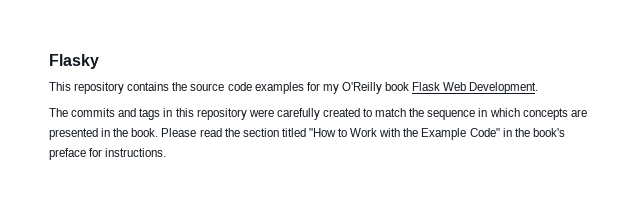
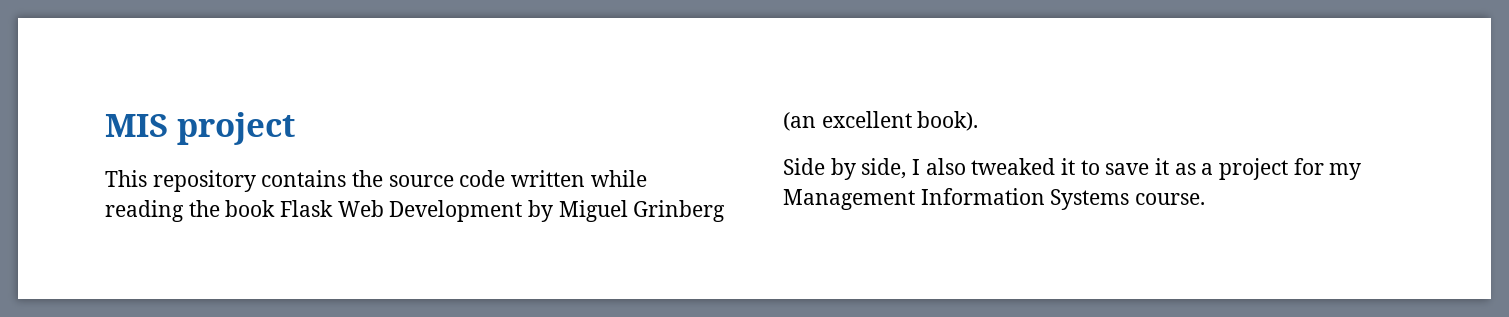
- Flasky
+ MIS project
- This repository contains the source code examples for my O'Reilly book Flask Web Development.
- The commits and tags in this repository were carefully created to match the sequence in which concepts are presented in the book. Please read the section titled "How to Work with the Example Code" in the book's preface for instructions.
+ This repository contains the source code written while reading the book Flask Web Development by Miguel Grinberg (an excellent book).
+ Side by side, I also tweaked it to save it as a project for my Management Information Systems course.

